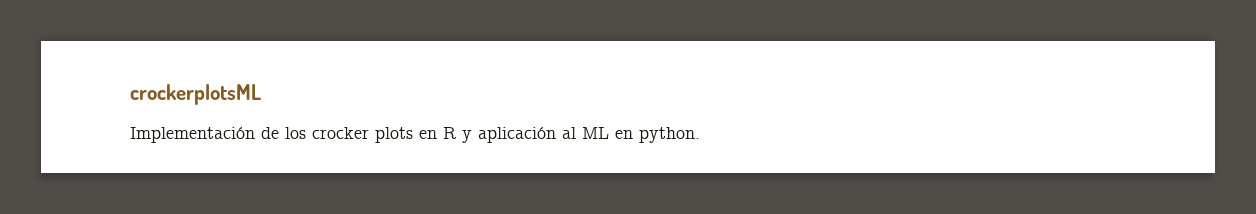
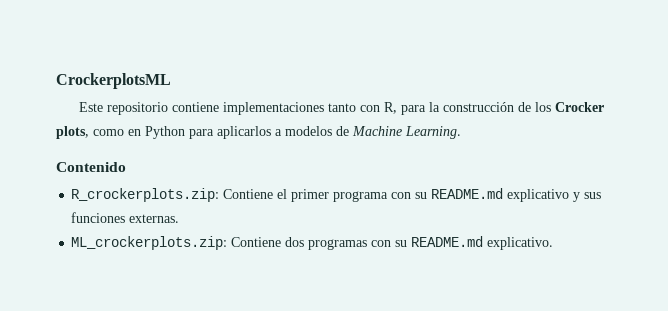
- crockerplotsML
- Implementación de los crocker plots en R y aplicación al ML en python.
+ CrockerplotsML
+ Este repositorio contiene implementaciones tanto con R, para la construcción de los Crocker plots, como en Python para aplicarlos a modelos de Machine Learning.
+ Contenido
+ R_crockerplots.zip: Contiene el primer programa con su README.md explicativo y sus funciones externas.
+ ML_crockerplots.zip: Contiene dos programas con su README.md explicativo.

